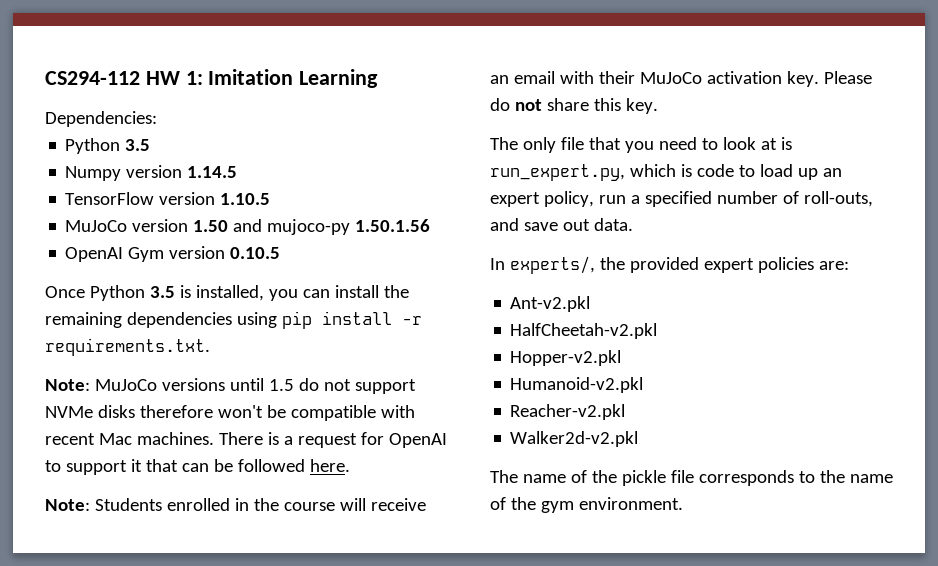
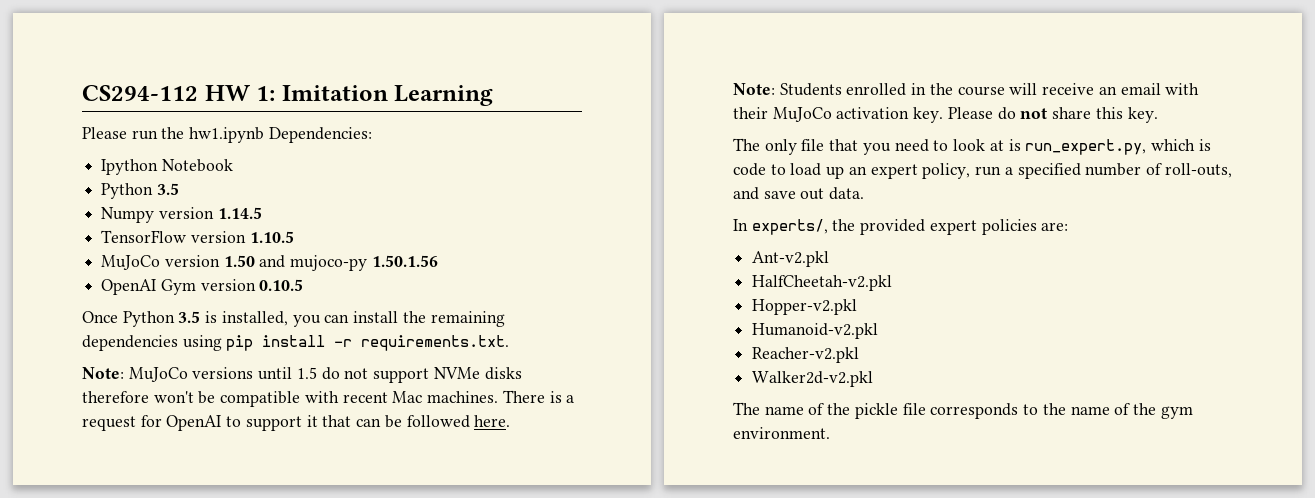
- Dependencies:
+ Please run the hw1.ipynb Dependencies:
+ Ipython Notebook

